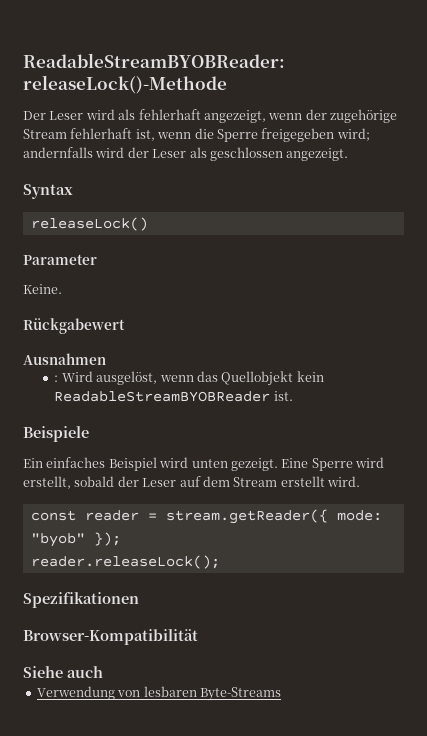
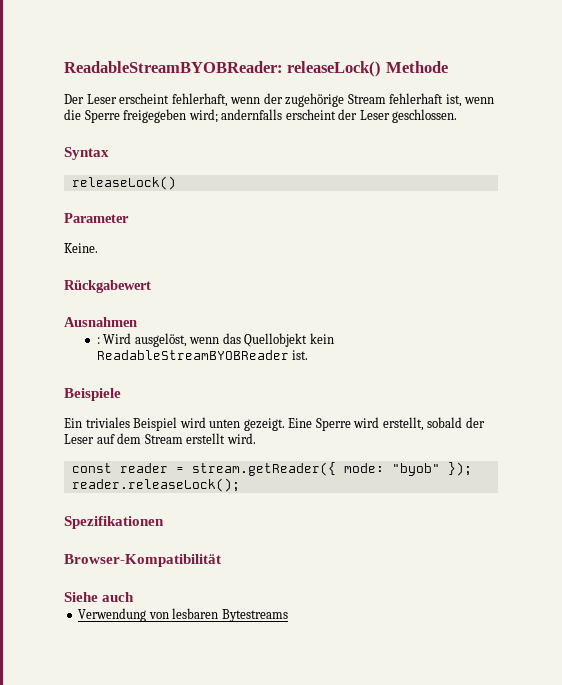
- ReadableStreamBYOBReader: releaseLock()-Methode
+ ReadableStreamBYOBReader: releaseLock() Methode
- Der Leser wird als fehlerhaft angezeigt, wenn der zugehörige Stream fehlerhaft ist, wenn die Sperre freigegeben wird; andernfalls wird der Leser als geschlossen angezeigt.
+ Der Leser erscheint fehlerhaft, wenn der zugehörige Stream fehlerhaft ist, wenn die Sperre freigegeben wird; andernfalls erscheint der Leser geschlossen.
- Ein einfaches Beispiel wird unten gezeigt.
+ Ein triviales Beispiel wird unten gezeigt.
- Verwendung von lesbaren Byte-Streams
+ Verwendung von lesbaren Bytestreams

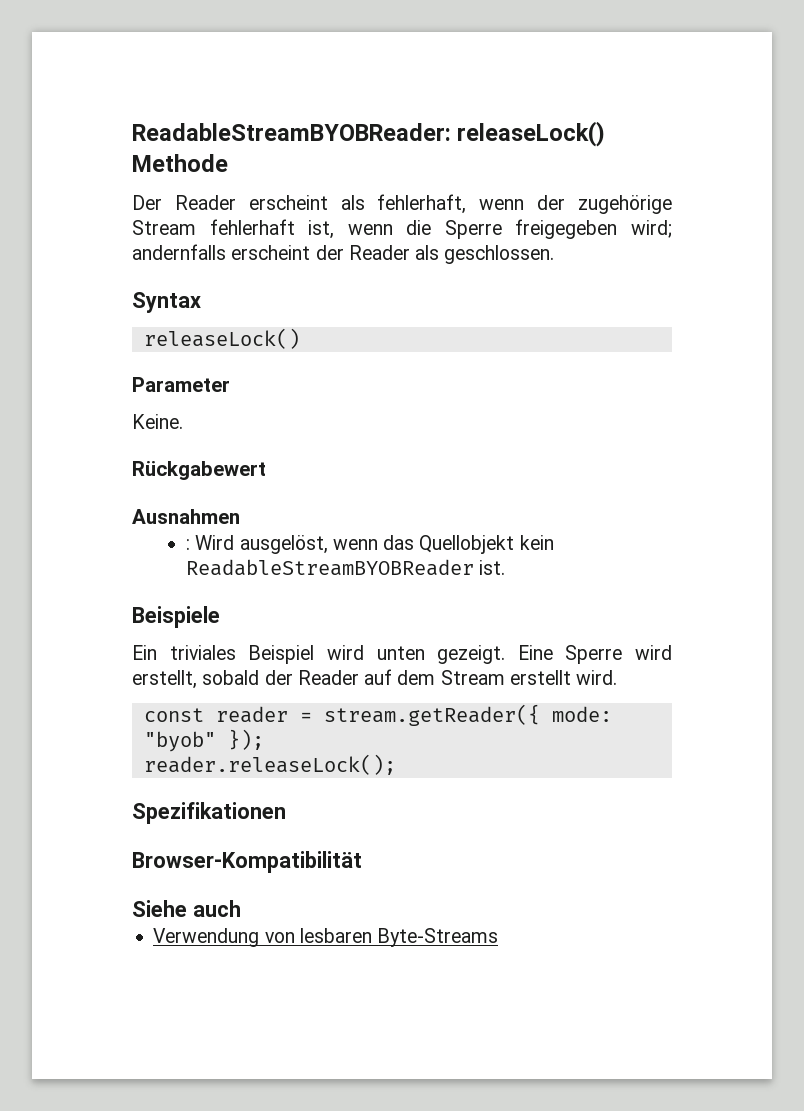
- Der Leser erscheint fehlerhaft, wenn der zugehörige Stream fehlerhaft ist, wenn die Sperre freigegeben wird; andernfalls erscheint der Leser geschlossen.
+ Der Reader erscheint als fehlerhaft, wenn der zugehörige Stream fehlerhaft ist, wenn die Sperre freigegeben wird; andernfalls erscheint der Reader als geschlossen.
- Eine Sperre wird erstellt, sobald der Leser auf dem Stream erstellt wird.
+ Eine Sperre wird erstellt, sobald der Reader auf dem Stream erstellt wird.
- Verwendung von lesbaren Bytestreams
+ Verwendung von lesbaren Byte-Streams

